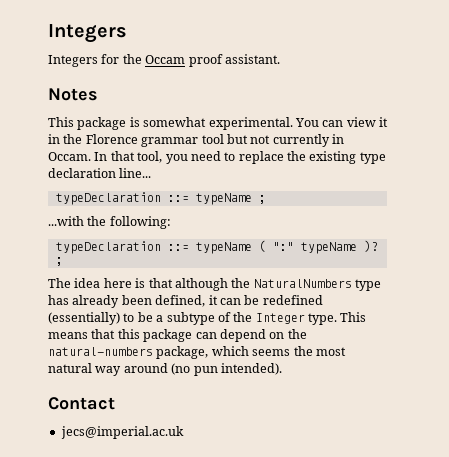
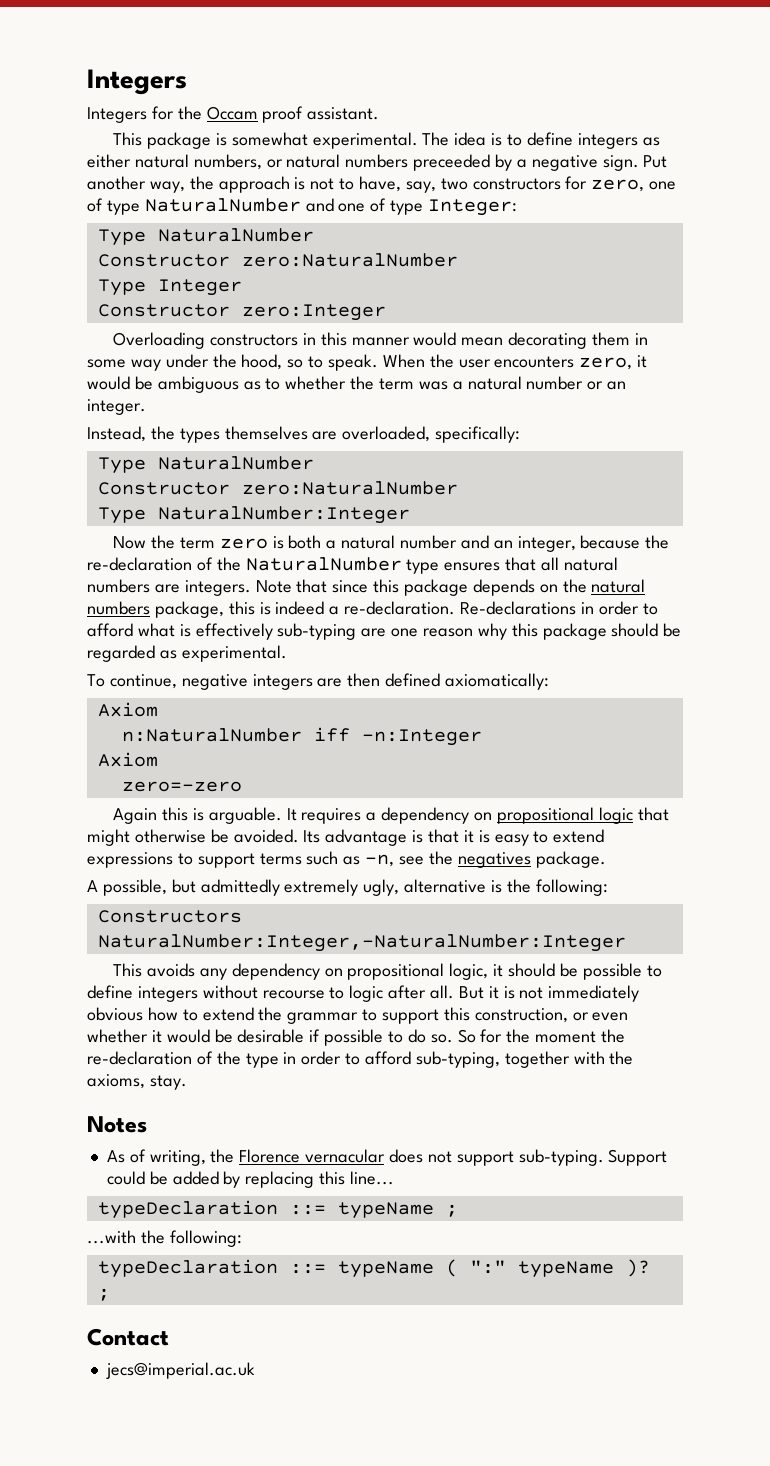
- Notes
- You can view it in the Florence grammar tool but not currently in Occam. In that tool, you need to replace the existing type declaration line...
+ The idea is to define integers as either natural numbers, or natural numbers preceeded by a negative sign. Put another way, the approach is not to have, say, two constructors for zero, one of type NaturalNumber and one of type Integer:
+ Type NaturalNumber
+ Constructor zero:NaturalNumber
+ Type Integer
+ Constructor zero:Integer
+ Overloading constructors in this manner would mean decorating them in some way under the hood, so to speak. When the user encounters zero, it would be ambiguous as to whether the term was a natural number or an integer.
+ Instead, the types themselves are overloaded, specifically:
+ Type NaturalNumber
+ Constructor zero:NaturalNumber
+ Type NaturalNumber:Integer
+ Now the term zero is both a natural number and an integer, because the re-declaration of the NaturalNumber type ensures that all natural numbers are integers. Note that since this package depends on the natural numbers package, this is indeed a re-declaration. Re-declarations in order to afford what is effectively sub-typing are one reason why this package should be regarded as experimental.
+ To continue, negative integers are then defined axiomatically:
+ Axiom
+ n:NaturalNumber iff -n:Integer
+ Axiom
+ zero=-zero
+ Again this is arguable. It requires a dependency on propositional logic that might otherwise be avoided. Its advantage is that it is easy to extend expressions to support terms such as -n, see the negatives package.
+ A possible, but admittedly extremely ugly, alternative is the following:
+ Constructors NaturalNumber:Integer,-NaturalNumber:Integer
+ This avoids any dependency on propositional logic, it should be possible to define integers without recourse to logic after all. But it is not immediately obvious how to extend the grammar to support this construction, or even whether it would be desirable if possible to do so. So for the moment the re-declaration of the type in order to afford sub-typing, together with the axioms, stay.
+ Notes
+ As of writing, the Florence vernacular does not support sub-typing. Support could be added by replacing this line...
- The idea here is that although the NaturalNumbers type has already been defined, it can be redefined (essentially) to be a subtype of the Integer type. This means that this package can depend on the natural-numbers package, which seems the most natural way around (no pun intended).

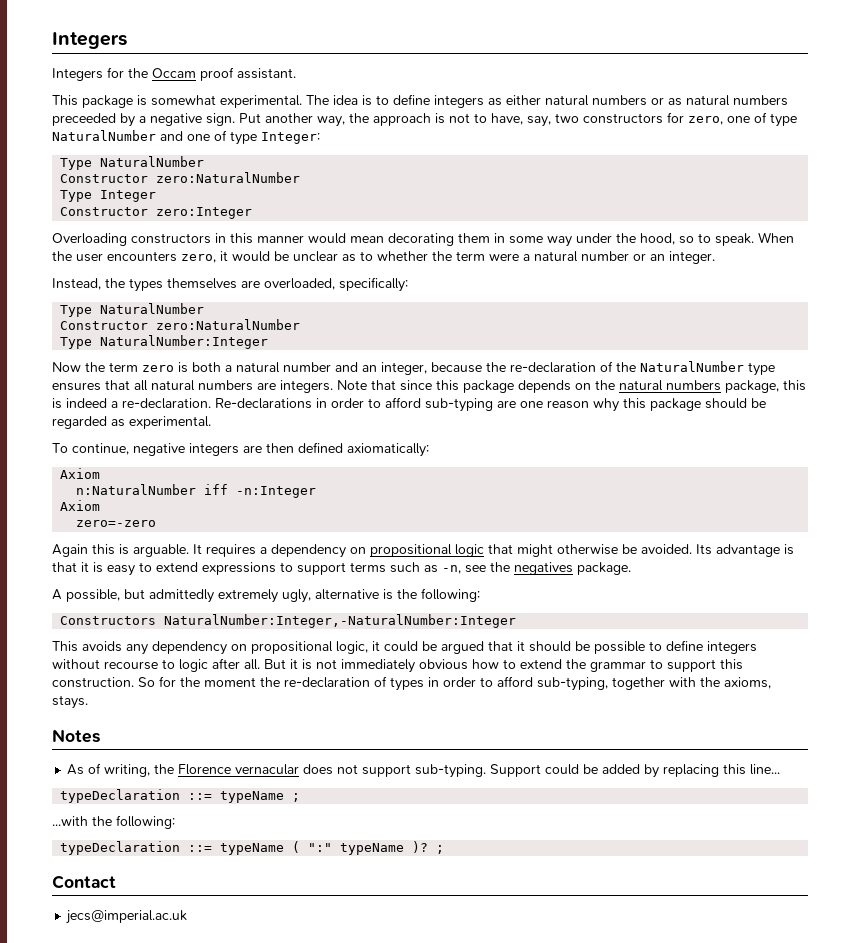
- The idea is to define integers as either natural numbers, or natural numbers preceeded by a negative sign.
+ The idea is to define integers as either natural numbers or as natural numbers preceeded by a negative sign.
- When the user encounters zero, it would be ambiguous as to whether the term was a natural number or an integer.
+ When the user encounters zero, it would be unclear as to whether the term were a natural number or an integer.
- Re-declarations in order to afford what is effectively sub-typing are one reason why this package should be regarded as experimental.
+ Re-declarations in order to afford sub-typing are one reason why this package should be regarded as experimental.
- This avoids any dependency on propositional logic, it should be possible to define integers without recourse to logic after all.
+ This avoids any dependency on propositional logic, it could be argued that it should be possible to define integers without recourse to logic after all.
- But it is not immediately obvious how to extend the grammar to support this construction, or even whether it would be desirable if possible to do so.
+ But it is not immediately obvious how to extend the grammar to support this construction.
- So for the moment the re-declaration of the type in order to afford sub-typing, together with the axioms, stay.
+ So for the moment the re-declaration of types in order to afford sub-typing, together with the axioms, stays.

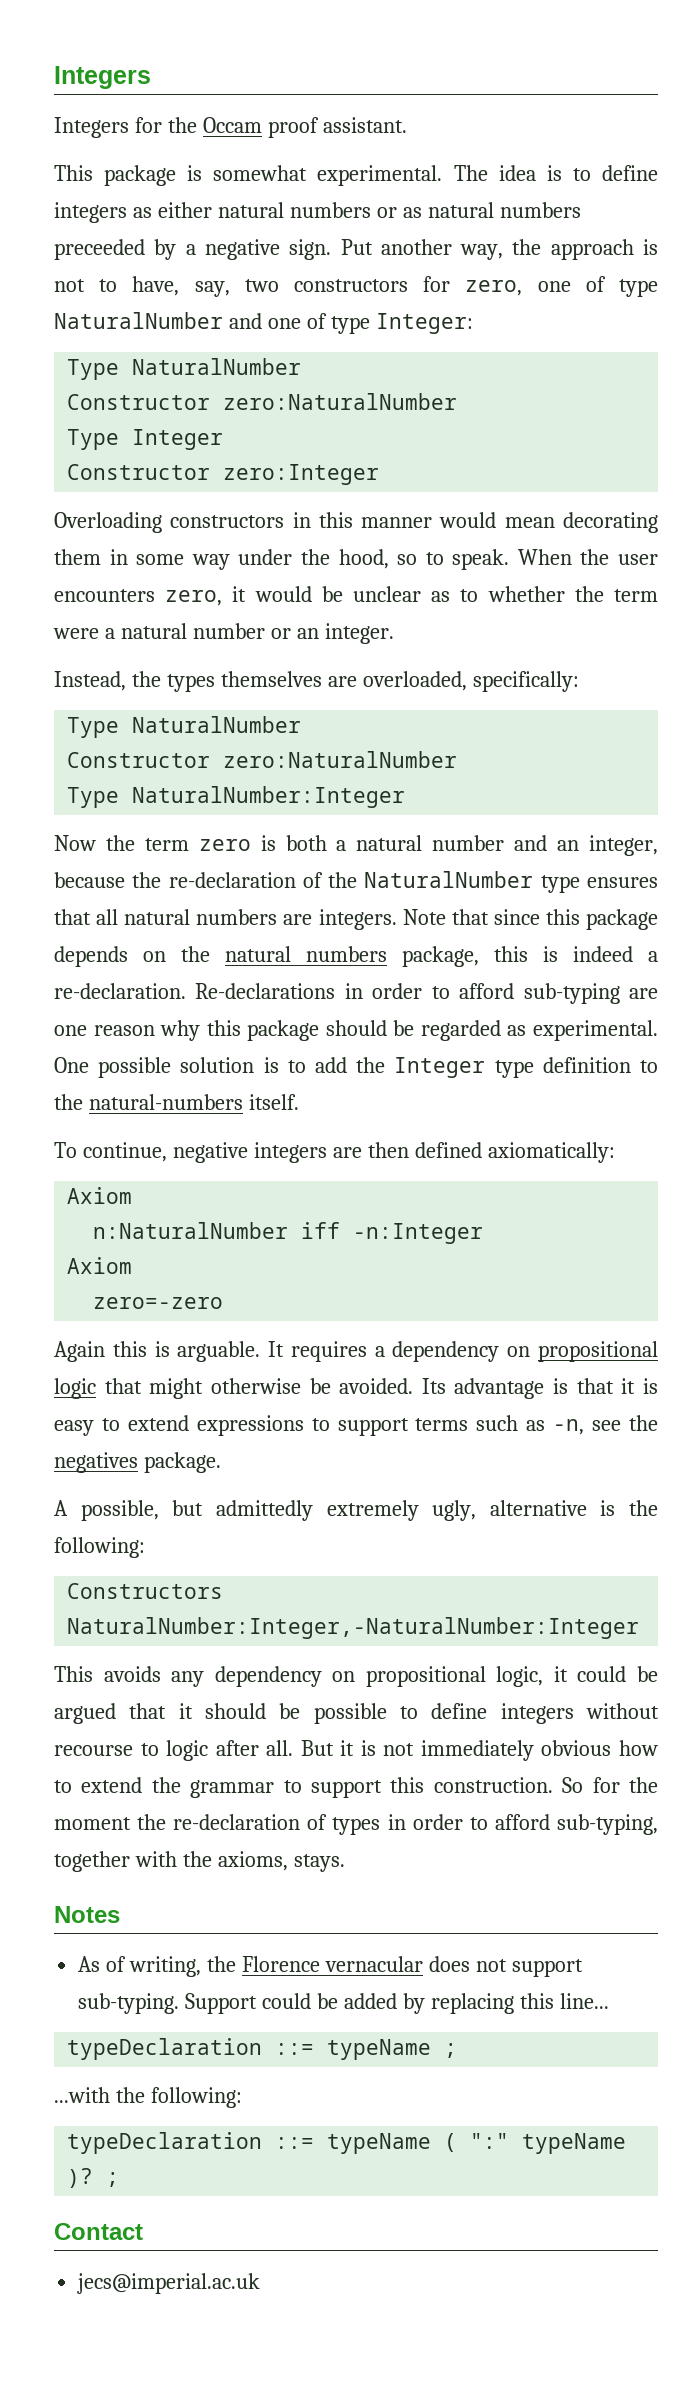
+ One possible solution is to add the Integer type definition to the natural-numbers itself.

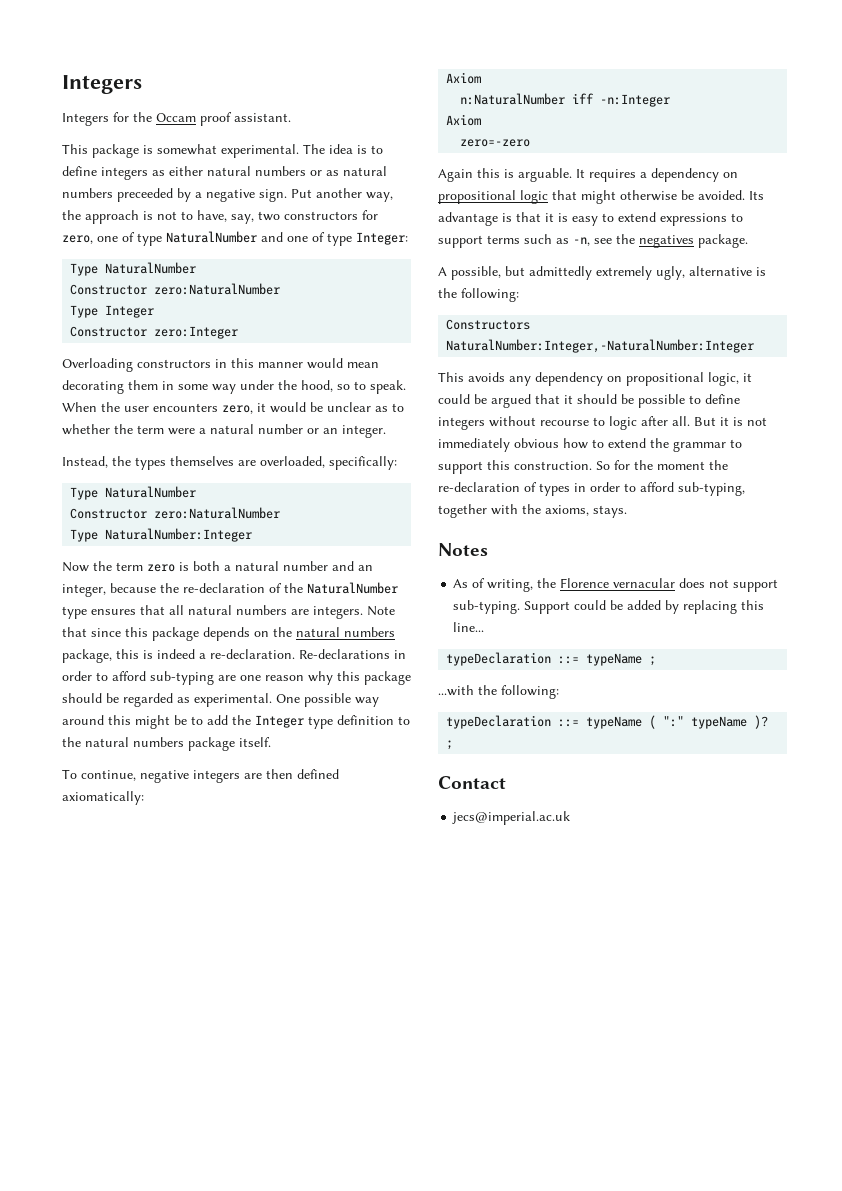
- One possible solution is to add the Integer type definition to the natural-numbers itself.
+ One possible way around this might be to add the Integer type definition to the natural numbers package itself.

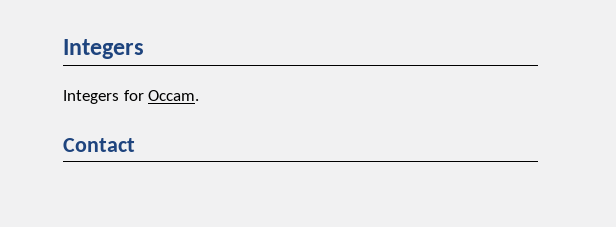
- Integers for the Occam proof assistant.
- This package is somewhat experimental. The idea is to define integers as either natural numbers or as natural numbers preceeded by a negative sign. Put another way, the approach is not to have, say, two constructors for zero, one of type NaturalNumber and one of type Integer:
- Type NaturalNumber
- Constructor zero:NaturalNumber
- Type Integer
- Constructor zero:Integer
- Overloading constructors in this manner would mean decorating them in some way under the hood, so to speak. When the user encounters zero, it would be unclear as to whether the term were a natural number or an integer.
- Instead, the types themselves are overloaded, specifically:
- Type NaturalNumber
- Constructor zero:NaturalNumber
- Type NaturalNumber:Integer
- Now the term zero is both a natural number and an integer, because the re-declaration of the NaturalNumber type ensures that all natural numbers are integers. Note that since this package depends on the natural numbers package, this is indeed a re-declaration. Re-declarations in order to afford sub-typing are one reason why this package should be regarded as experimental. One possible way around this might be to add the Integer type definition to the natural numbers package itself.
- To continue, negative integers are then defined axiomatically:
- Axiom
- n:NaturalNumber iff -n:Integer
- Axiom
- zero=-zero
- Again this is arguable. It requires a dependency on propositional logic that might otherwise be avoided. Its advantage is that it is easy to extend expressions to support terms such as -n, see the negatives package.
- A possible, but admittedly extremely ugly, alternative is the following:
- Constructors NaturalNumber:Integer,-NaturalNumber:Integer
- This avoids any dependency on propositional logic, it could be argued that it should be possible to define integers without recourse to logic after all. But it is not immediately obvious how to extend the grammar to support this construction. So for the moment the re-declaration of types in order to afford sub-typing, together with the axioms, stays.
- Notes
- As of writing, the Florence vernacular does not support sub-typing. Support could be added by replacing this line...
- typeDeclaration ::= typeName ;
- ...with the following:
- typeDeclaration ::= typeName ( ":" typeName )? ;
+ Integers for Occam.
- jecs@imperial.ac.uk

